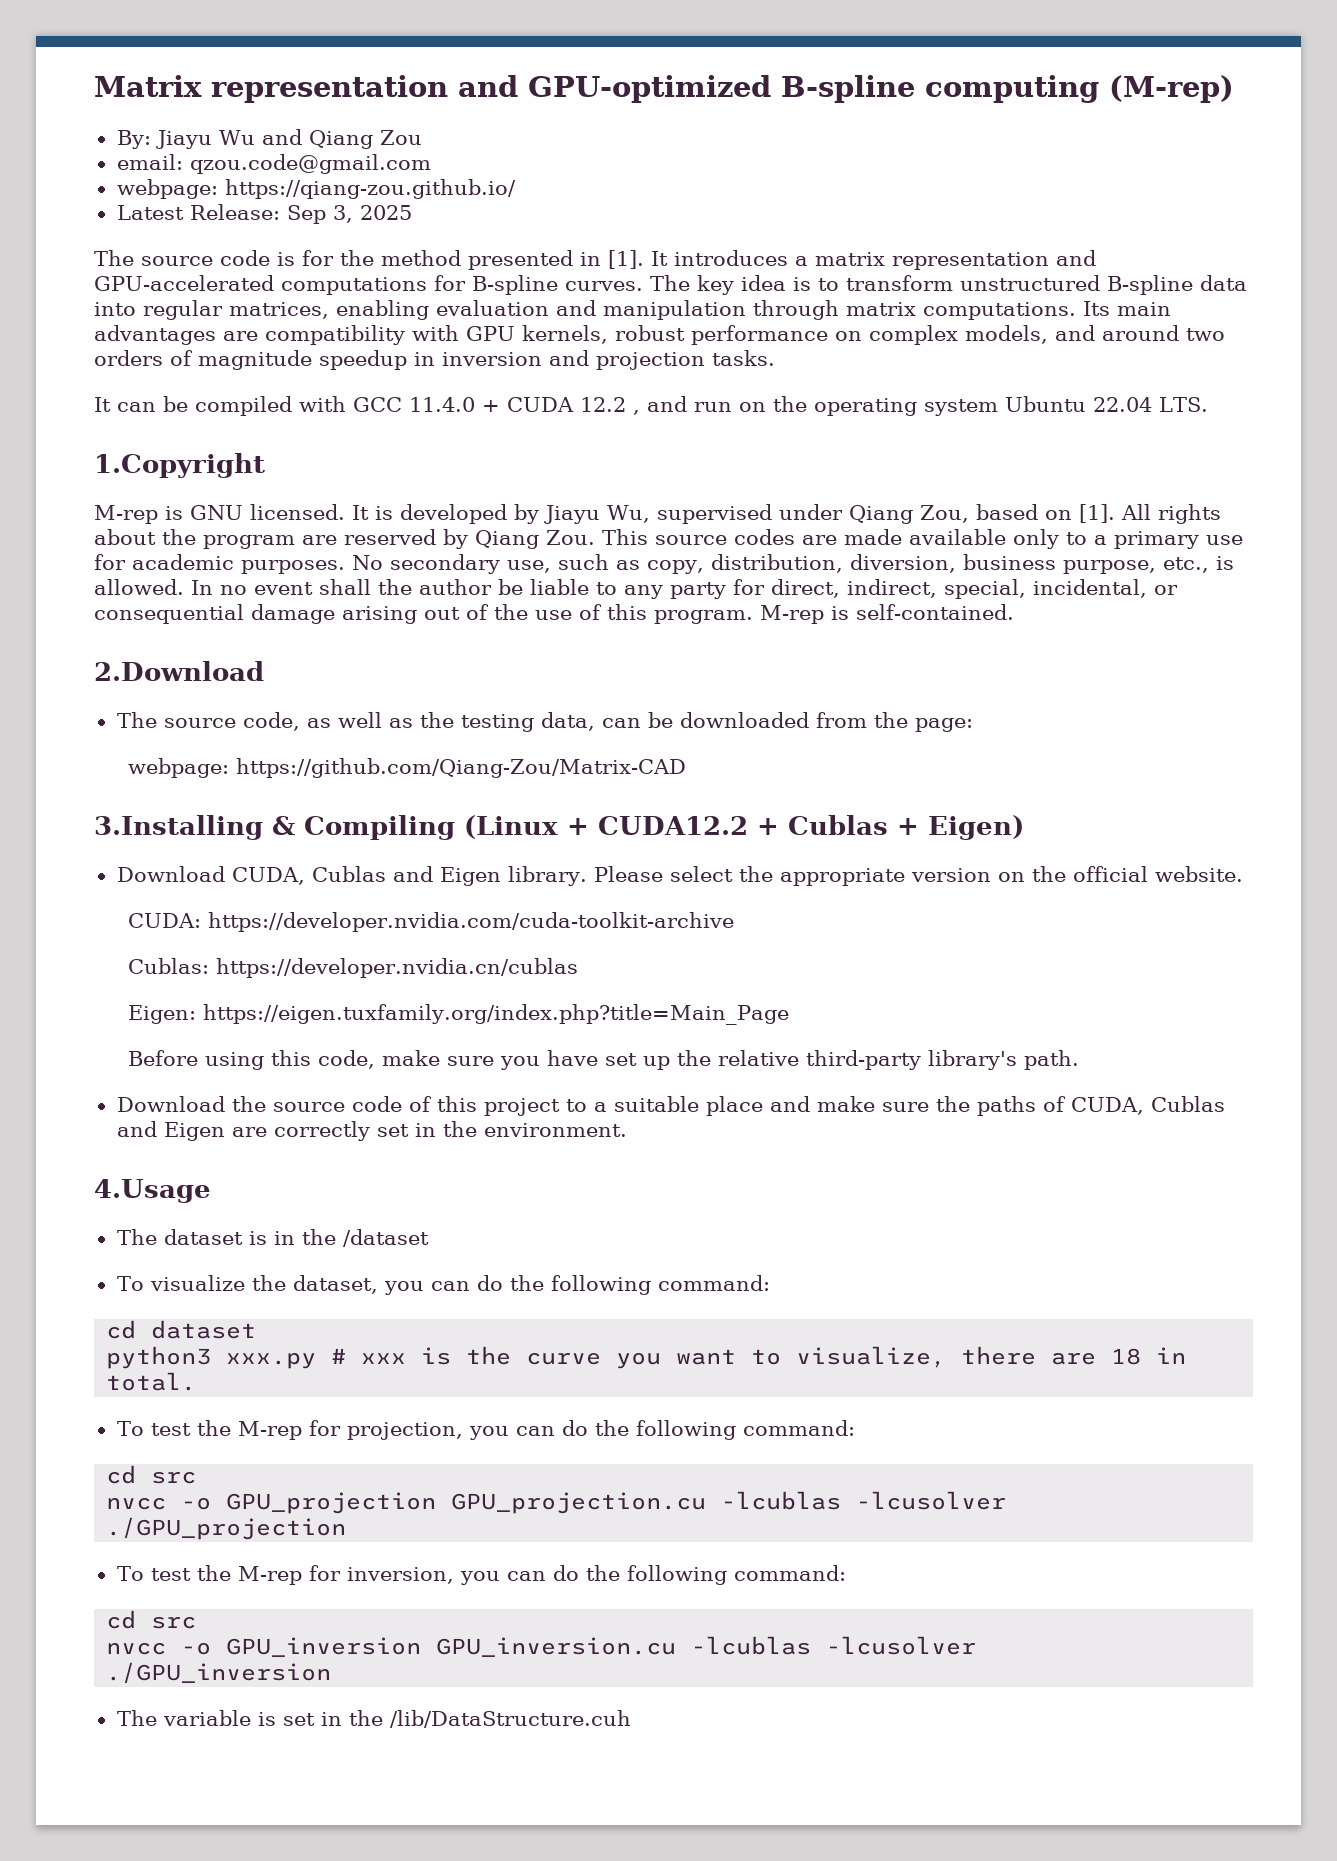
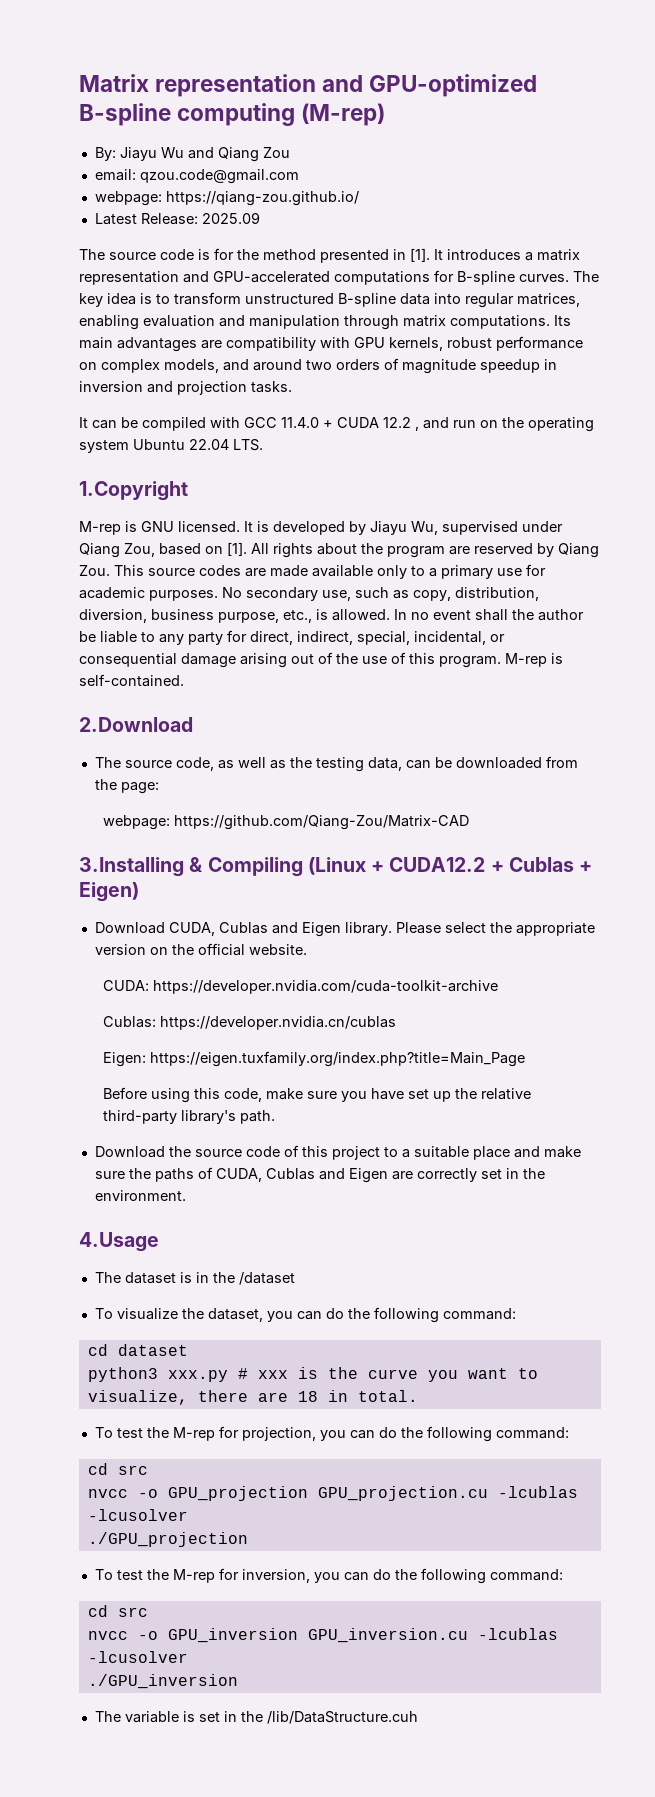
- Latest Release: Sep 3, 2025
+ Latest Release: 2025.09

